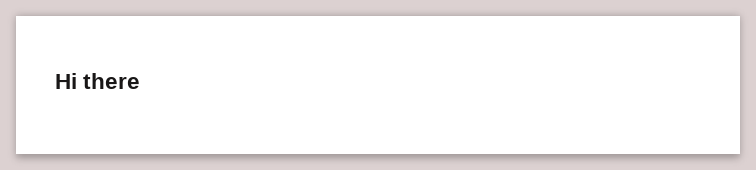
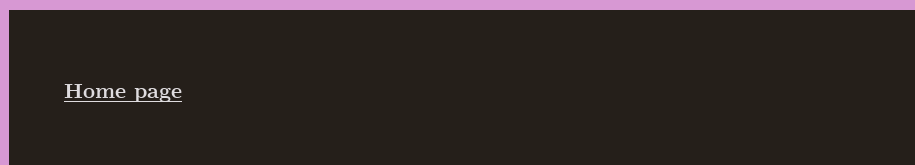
- Hi there
+ Home page

